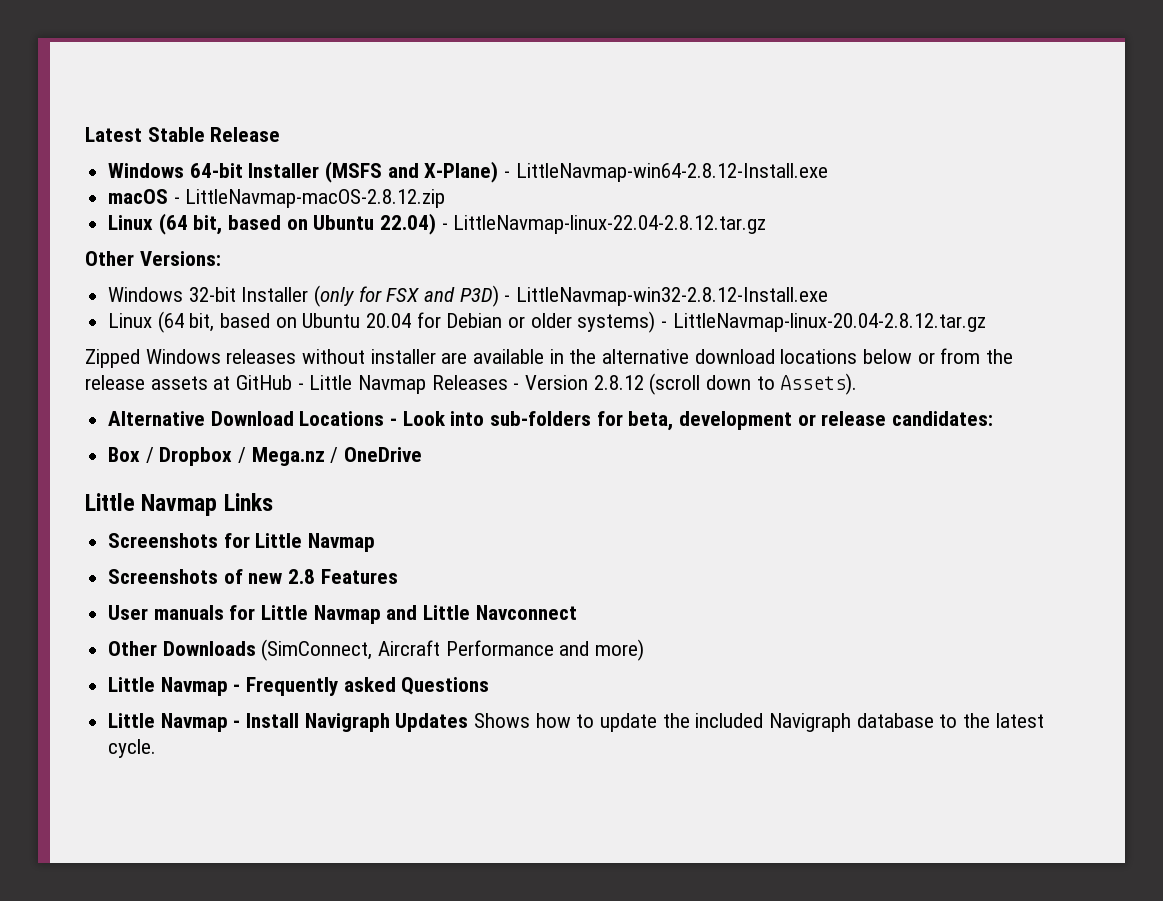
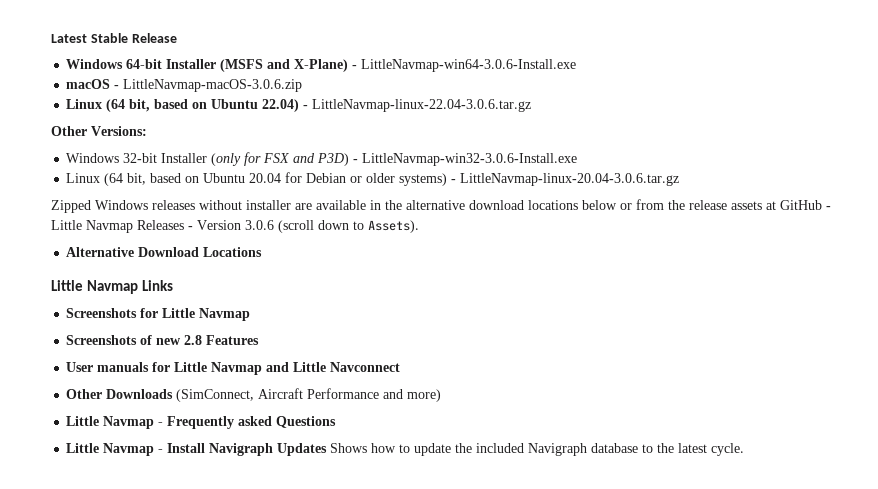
- Windows 64-bit Installer (MSFS and X-Plane) - LittleNavmap-win64-2.8.12-Install.exe
+ Windows 64-bit Installer (MSFS and X-Plane) - LittleNavmap-win64-3.0.6-Install.exe
- macOS - LittleNavmap-macOS-2.8.12.zip
+ macOS - LittleNavmap-macOS-3.0.6.zip
- Linux (64 bit, based on Ubuntu 22.04) - LittleNavmap-linux-22.04-2.8.12.tar.gz
+ Linux (64 bit, based on Ubuntu 22.04) - LittleNavmap-linux-22.04-3.0.6.tar.gz
- Windows 32-bit Installer (only for FSX and P3D) - LittleNavmap-win32-2.8.12-Install.exe
+ Windows 32-bit Installer (only for FSX and P3D) - LittleNavmap-win32-3.0.6-Install.exe
- Linux (64 bit, based on Ubuntu 20.04 for Debian or older systems) - LittleNavmap-linux-20.04-2.8.12.tar.gz
+ Linux (64 bit, based on Ubuntu 20.04 for Debian or older systems) - LittleNavmap-linux-20.04-3.0.6.tar.gz
- Zipped Windows releases without installer are available in the alternative download locations below or from the release assets at GitHub - Little Navmap Releases - Version 2.8.12 (scroll down to Assets).
+ Zipped Windows releases without installer are available in the alternative download locations below or from the release assets at GitHub - Little Navmap Releases - Version 3.0.6 (scroll down to Assets).
- Alternative Download Locations - Look into sub-folders for beta, development or release candidates:
- Box / Dropbox / Mega.nz / OneDrive
+ Alternative Download Locations

